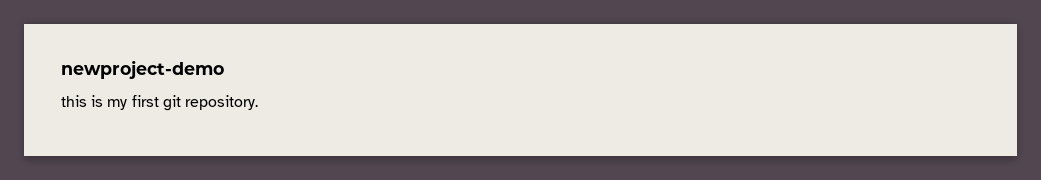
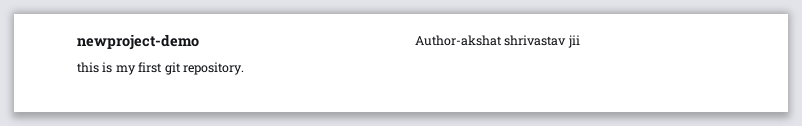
+ Author-akshat shrivastav jii

